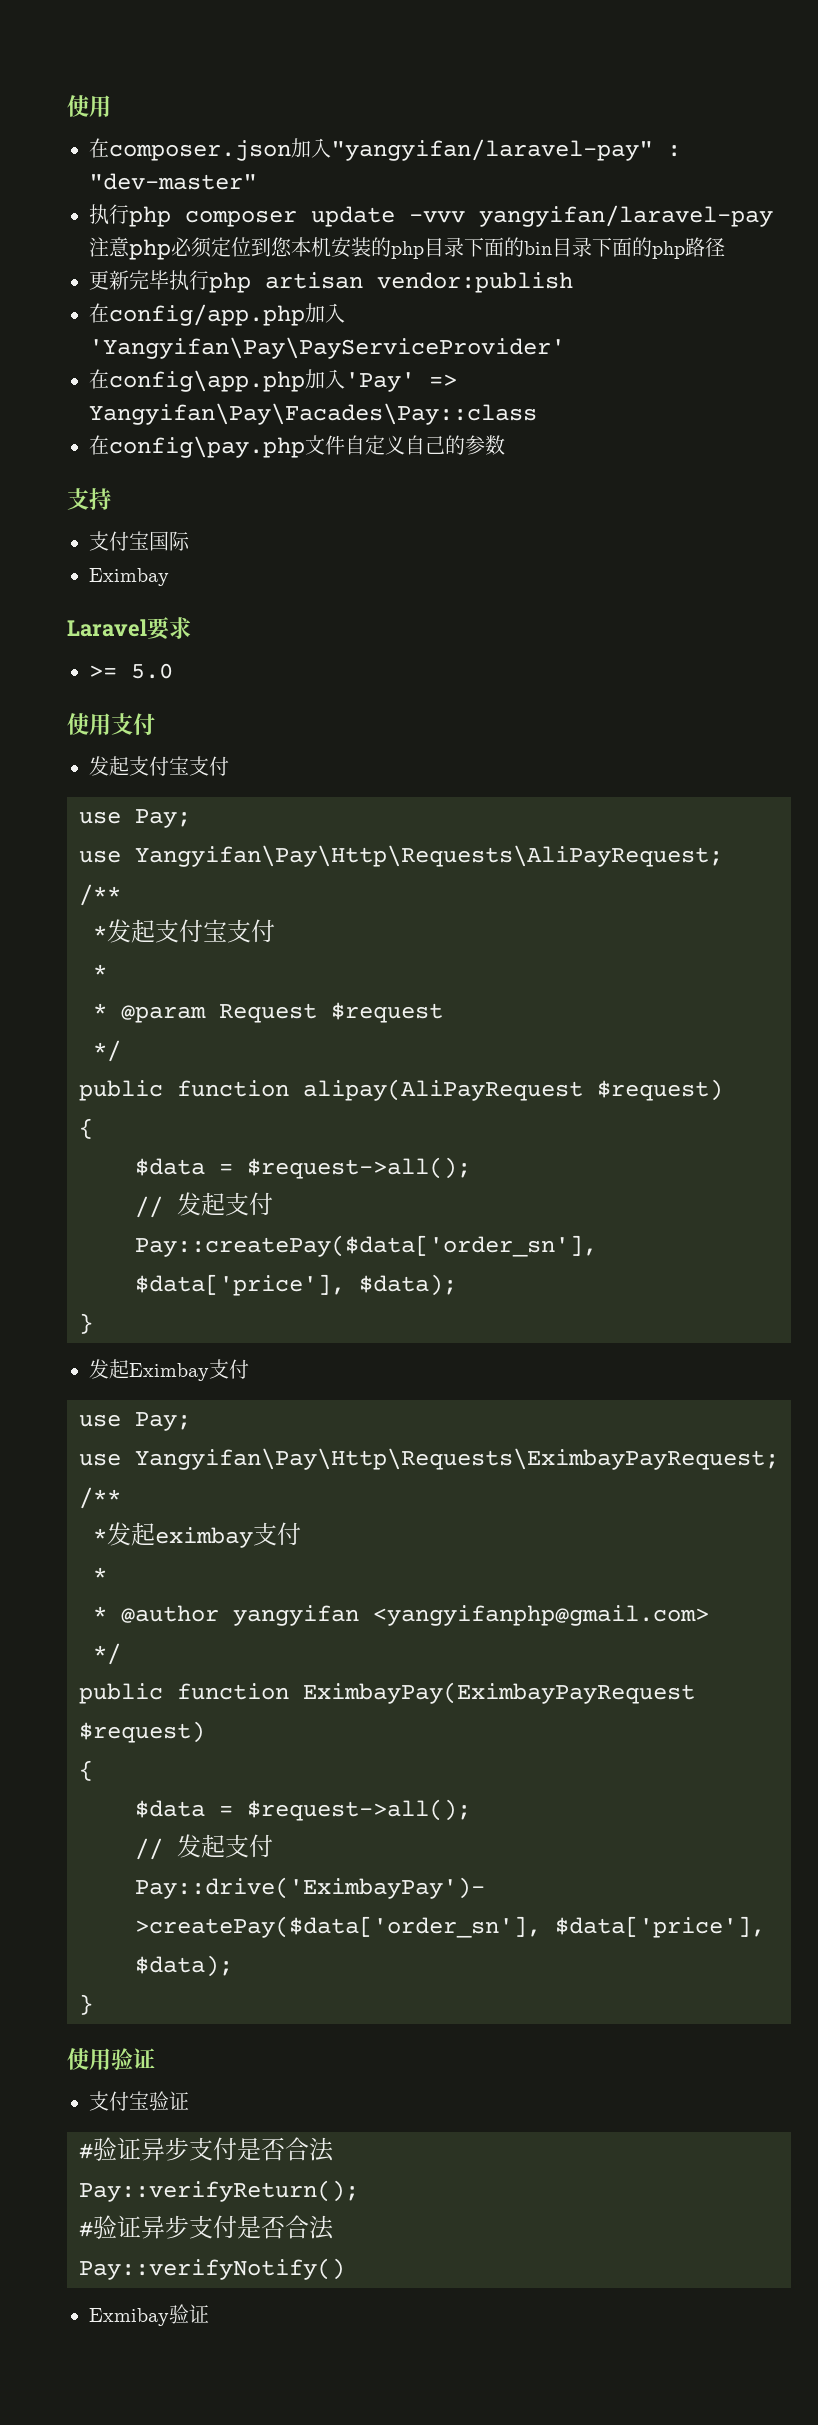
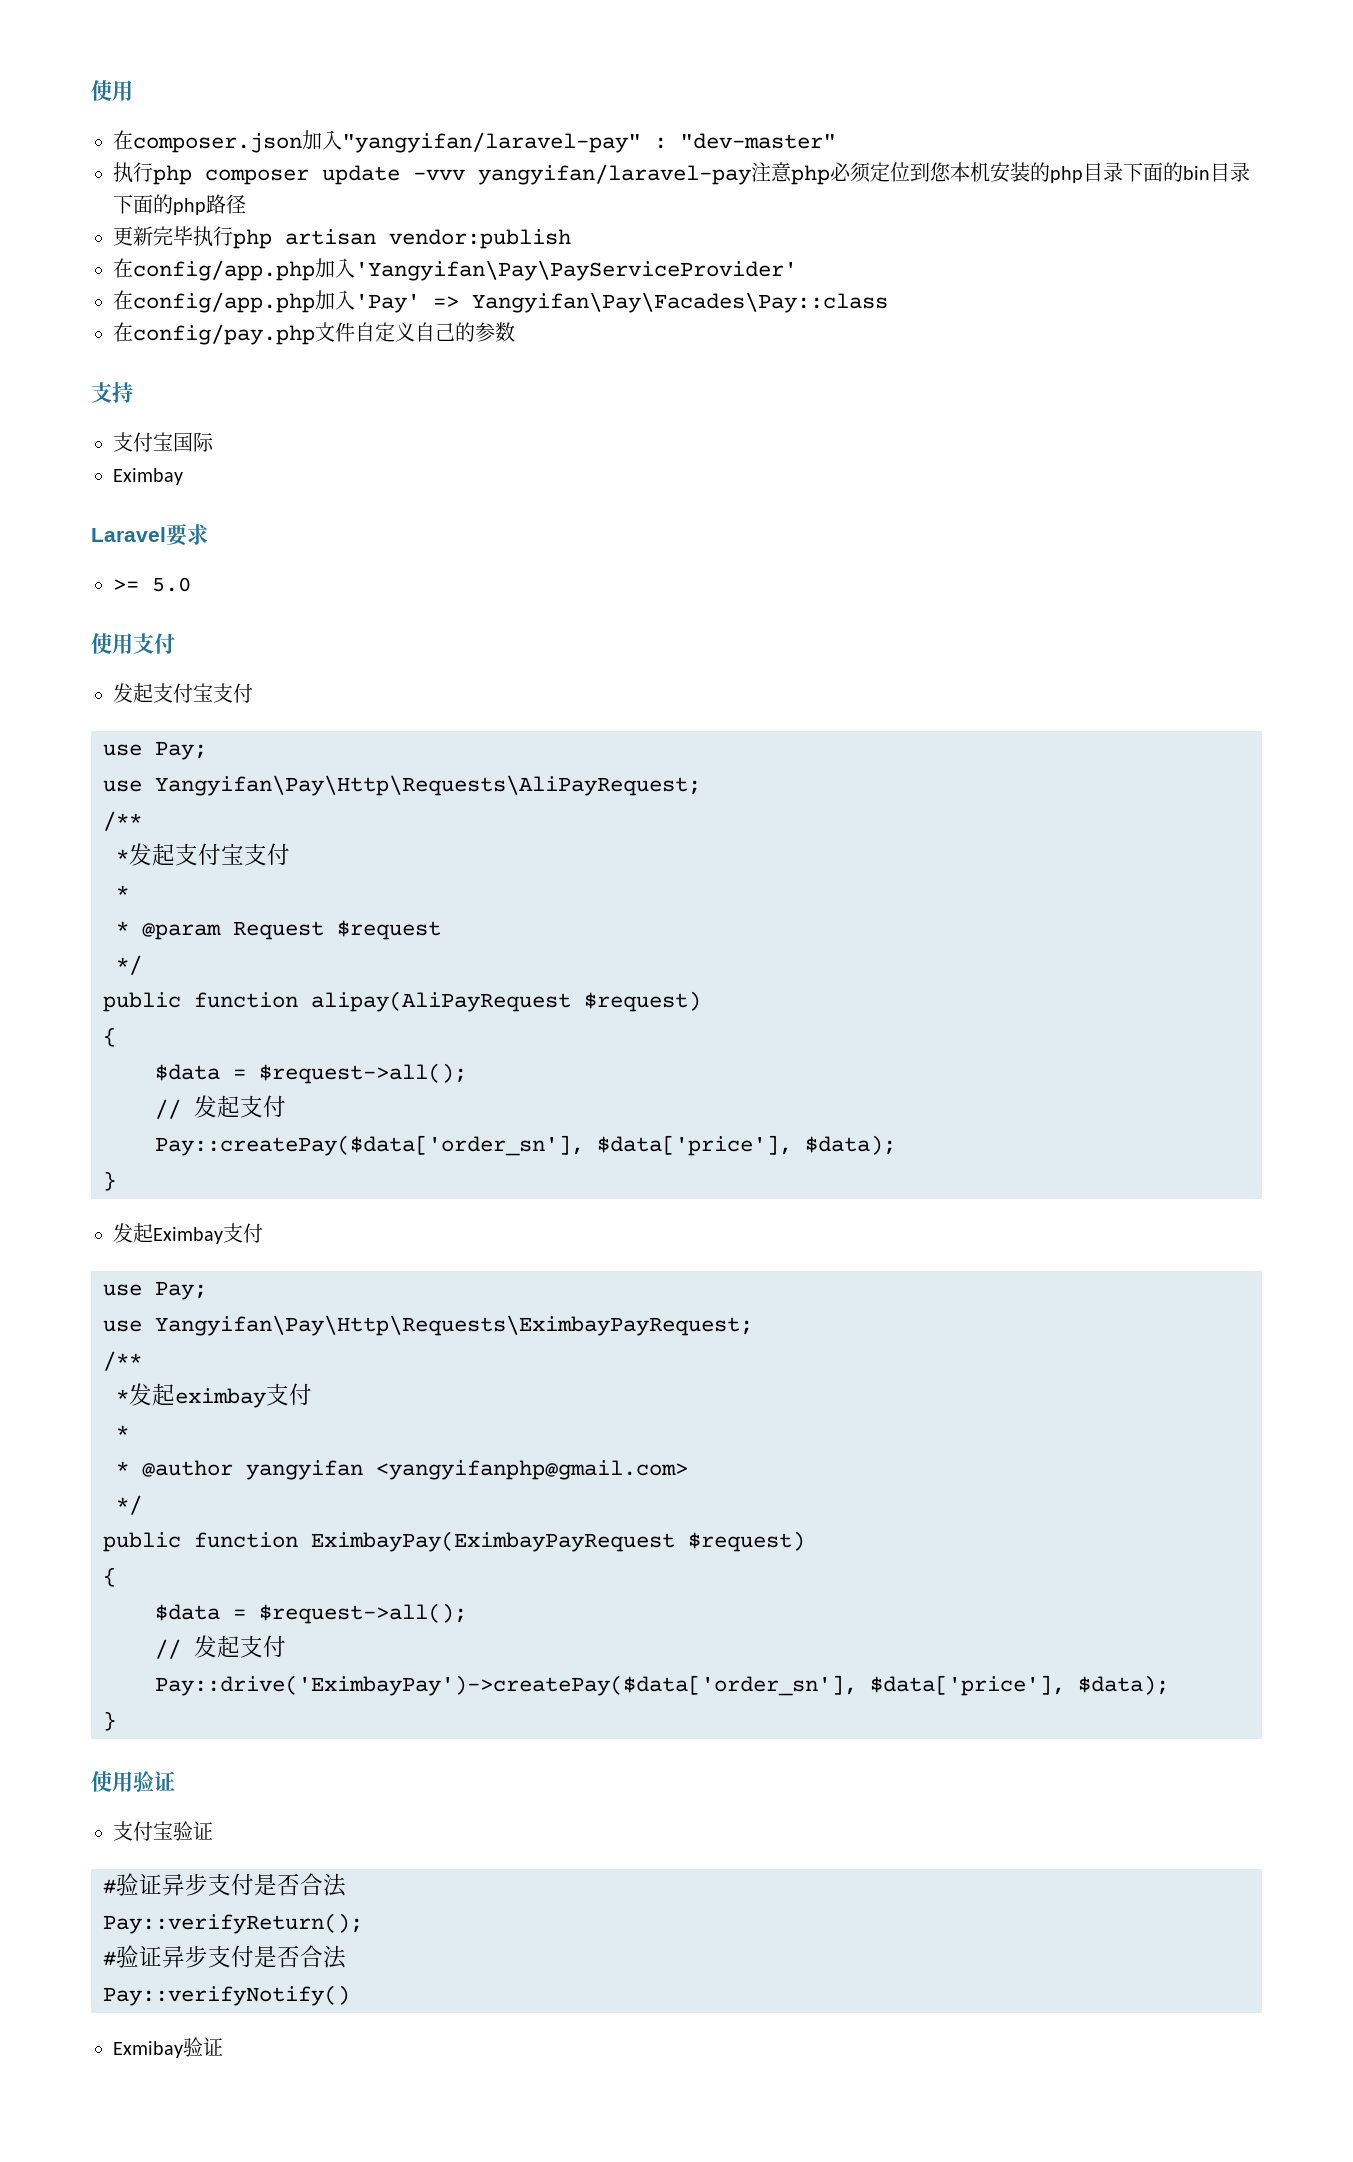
- 在config\app.php加入'Pay' => Yangyifan\Pay\Facades\Pay::class
+ 在config/app.php加入'Pay' => Yangyifan\Pay\Facades\Pay::class
- 在config\pay.php文件自定义自己的参数
+ 在config/pay.php文件自定义自己的参数

